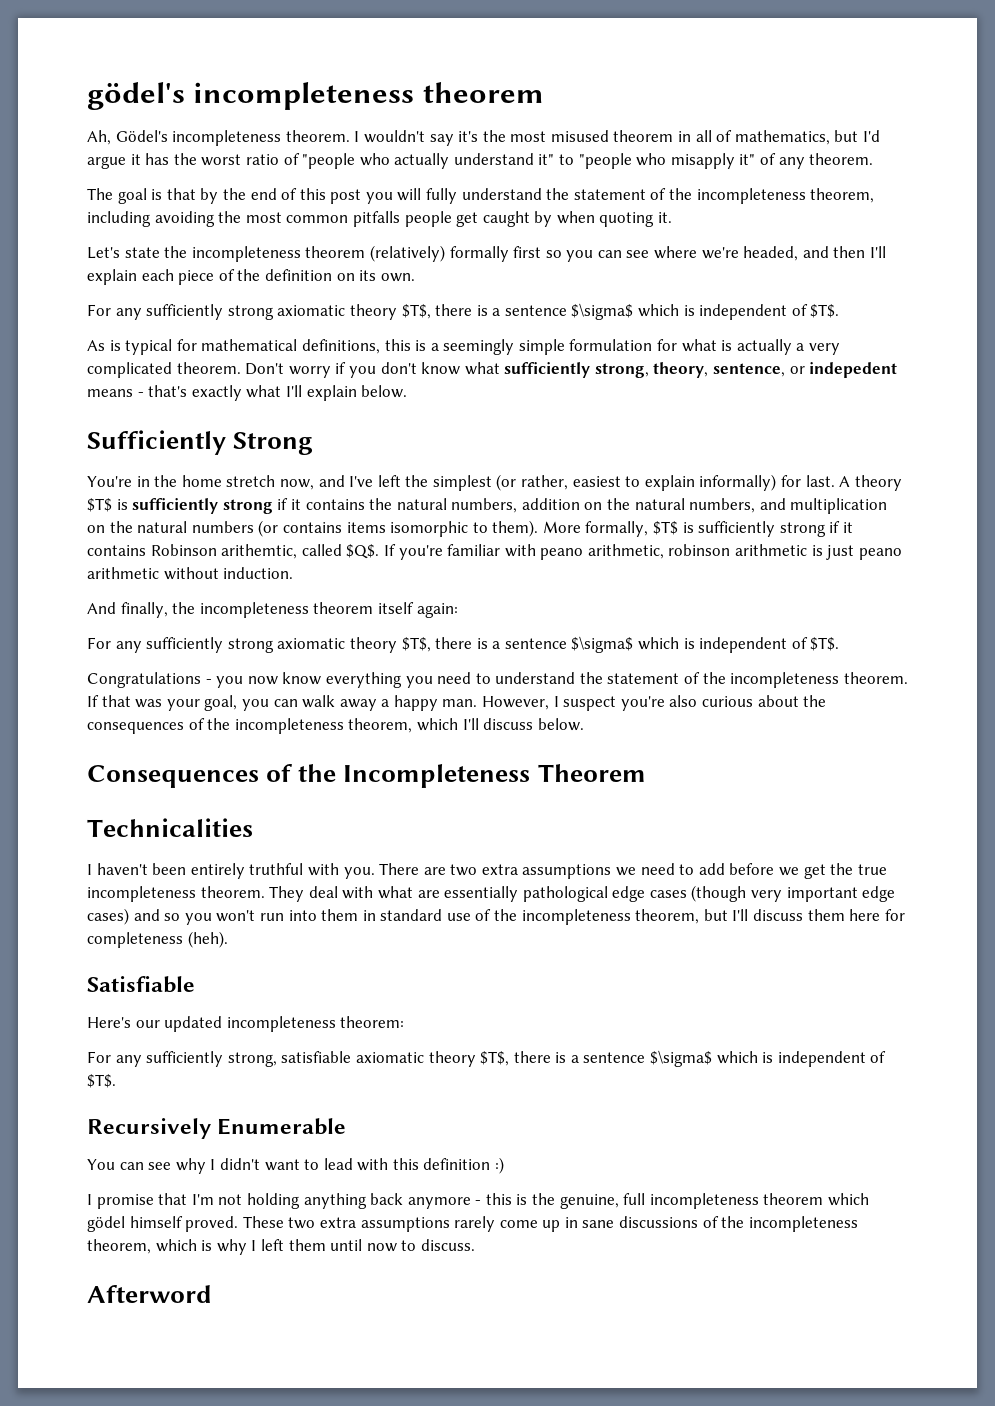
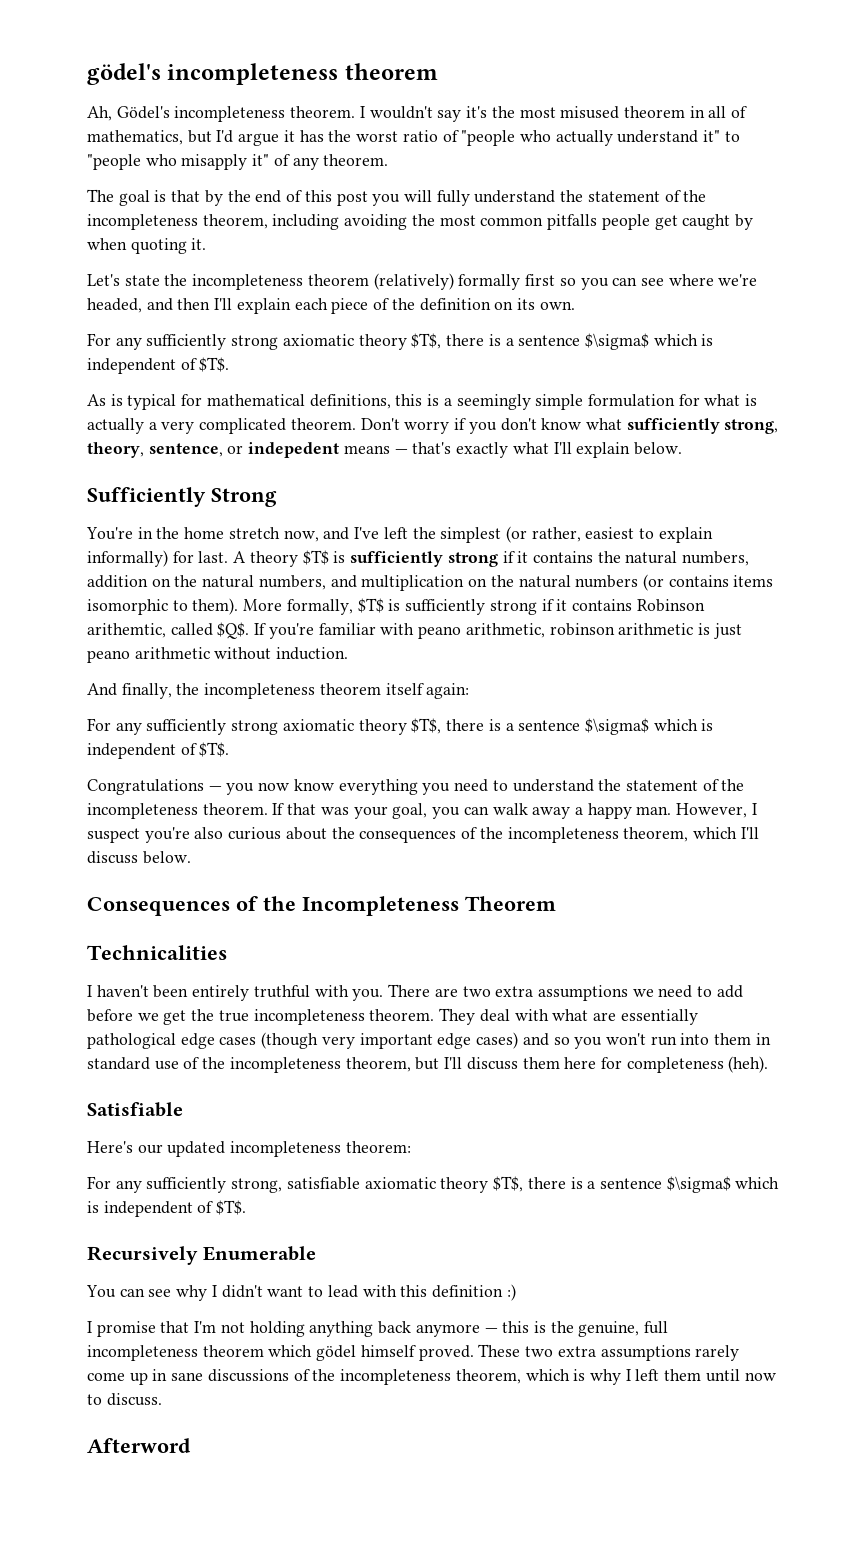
- Don't worry if you don't know what sufficiently strong, theory, sentence, or indepedent means - that's exactly what I'll explain below.
+ Don't worry if you don't know what sufficiently strong, theory, sentence, or indepedent means — that's exactly what I'll explain below.
- Congratulations - you now know everything you need to understand the statement of the incompleteness theorem.
+ Congratulations — you now know everything you need to understand the statement of the incompleteness theorem.
- I promise that I'm not holding anything back anymore - this is the genuine, full incompleteness theorem which gödel himself proved.
+ I promise that I'm not holding anything back anymore — this is the genuine, full incompleteness theorem which gödel himself proved.

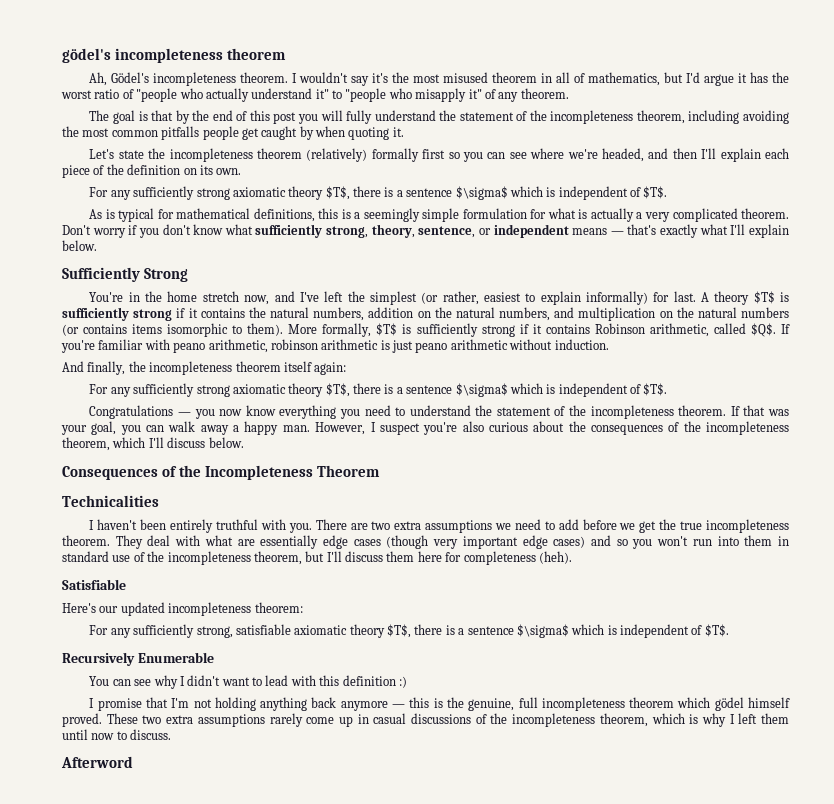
- Don't worry if you don't know what sufficiently strong, theory, sentence, or indepedent means — that's exactly what I'll explain below.
+ Don't worry if you don't know what sufficiently strong, theory, sentence, or independent means — that's exactly what I'll explain below.
- More formally, $T$ is sufficiently strong if it contains Robinson arithemtic, called $Q$.
+ More formally, $T$ is sufficiently strong if it contains Robinson arithmetic, called $Q$.
- They deal with what are essentially pathological edge cases (though very important edge cases) and so you won't run into them in standard use of the incompleteness theorem, but I'll discuss them here for completeness (heh).
+ They deal with what are essentially edge cases (though very important edge cases) and so you won't run into them in standard use of the incompleteness theorem, but I'll discuss them here for completeness (heh).
- These two extra assumptions rarely come up in sane discussions of the incompleteness theorem, which is why I left them until now to discuss.
+ These two extra assumptions rarely come up in casual discussions of the incompleteness theorem, which is why I left them until now to discuss.

